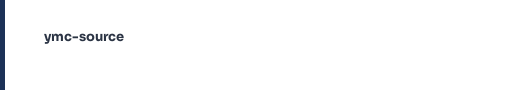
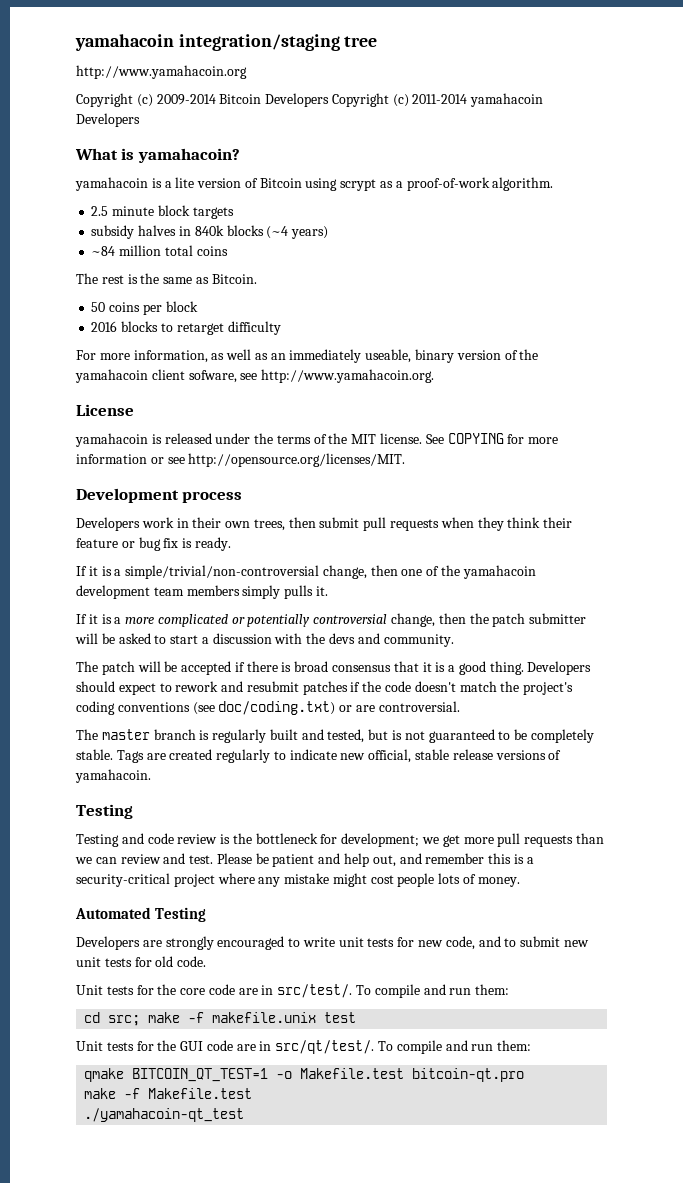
- ymc-source
+ yamahacoin integration/staging tree
+ http://www.yamahacoin.org
+ Copyright (c) 2009-2014 Bitcoin Developers Copyright (c) 2011-2014 yamahacoin Developers
+ What is yamahacoin?
+ yamahacoin is a lite version of Bitcoin using scrypt as a proof-of-work algorithm.
+ 2.5 minute block targets
+ subsidy halves in 840k blocks (~4 years)
+ ~84 million total coins
+ The rest is the same as Bitcoin.
+ 50 coins per block
+ 2016 blocks to retarget difficulty
+ For more information, as well as an immediately useable, binary version of the yamahacoin client sofware, see http://www.yamahacoin.org.
+ License
+ yamahacoin is released under the terms of the MIT license. See COPYING for more information or see http://opensource.org/licenses/MIT.
+ Development process
+ Developers work in their own trees, then submit pull requests when they think their feature or bug fix is ready.
+ If it is a simple/trivial/non-controversial change, then one of the yamahacoin development team members simply pulls it.
+ If it is a more complicated or potentially controversial change, then the patch submitter will be asked to start a discussion with the devs and community.
+ The patch will be accepted if there is broad consensus that it is a good thing. Developers should expect to rework and resubmit patches if the code doesn't match the project's coding conventions (see doc/coding.txt) or are controversial.
+ The master branch is regularly built and tested, but is not guaranteed to be completely stable. Tags are created regularly to indicate new official, stable release versions of yamahacoin.
+ Testing
+ Testing and code review is the bottleneck for development; we get more pull requests than we can review and test. Please be patient and help out, and remember this is a security-critical project where any mistake might cost people lots of money.
+ Automated Testing
+ Developers are strongly encouraged to write unit tests for new code, and to submit new unit tests for old code.
+ Unit tests for the core code are in src/test/. To compile and run them:
+ cd src; make -f makefile.unix test
+ Unit tests for the GUI code are in src/qt/test/. To compile and run them:
+ qmake BITCOIN_QT_TEST=1 -o Makefile.test bitcoin-qt.pro
+ make -f Makefile.test
+ ./yamahacoin-qt_test

